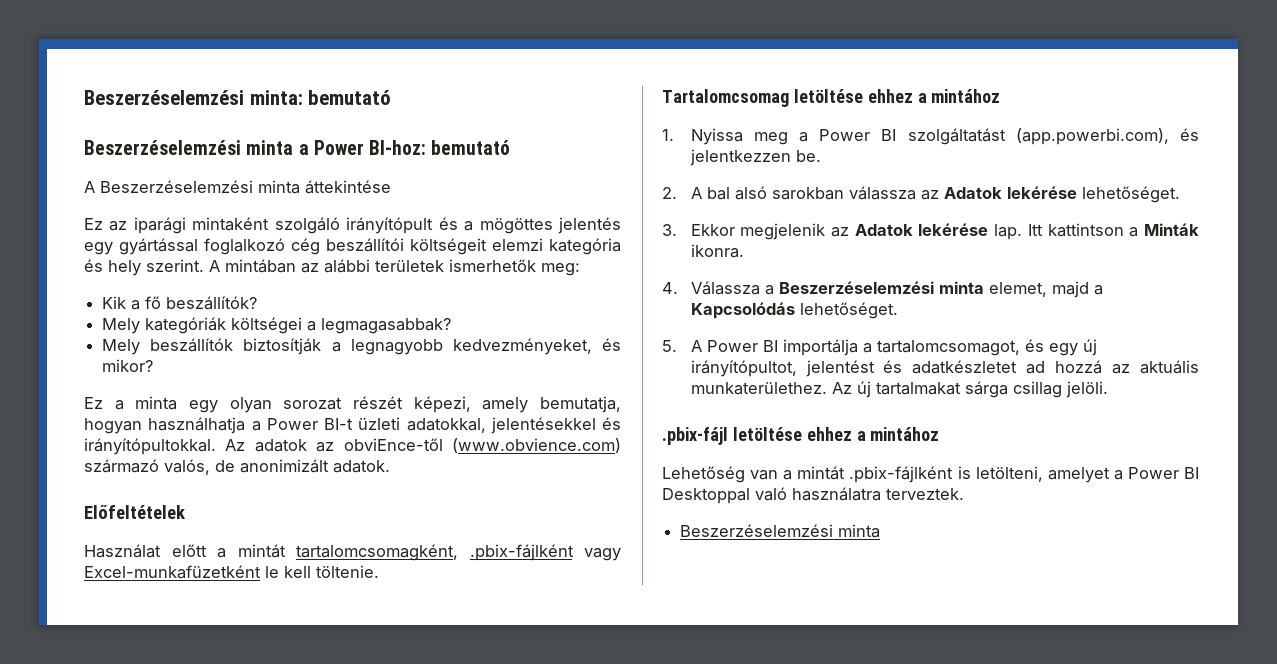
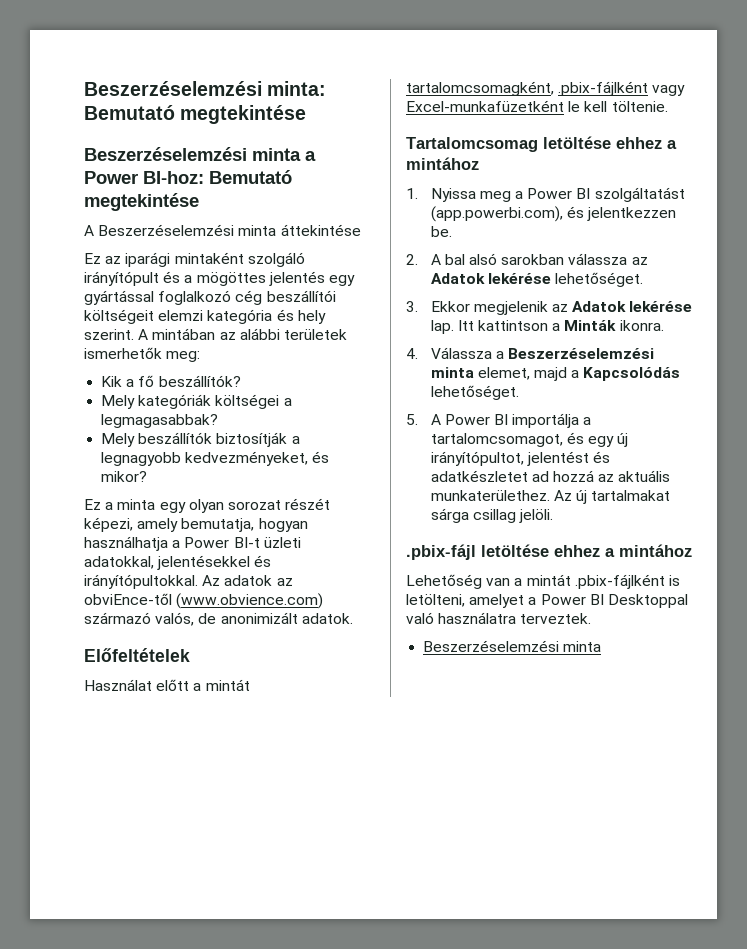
- Beszerzéselemzési minta: bemutató
+ Beszerzéselemzési minta: Bemutató megtekintése
- Beszerzéselemzési minta a Power BI-hoz: bemutató
+ Beszerzéselemzési minta a Power BI-hoz: Bemutató megtekintése

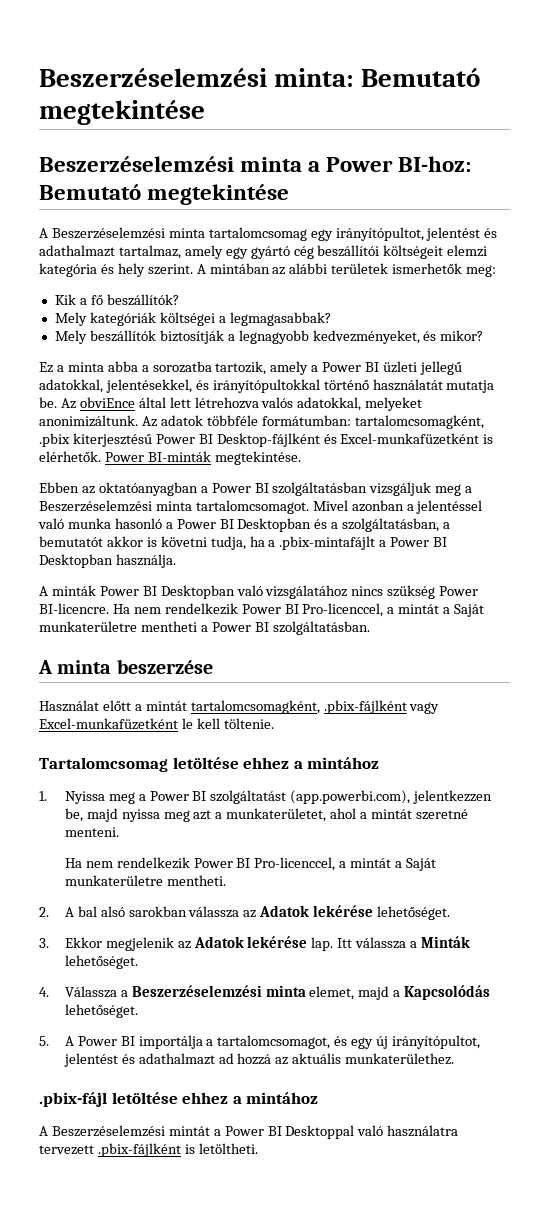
- A Beszerzéselemzési minta áttekintése
- Ez az iparági mintaként szolgáló irányítópult és a mögöttes jelentés egy gyártással foglalkozó cég beszállítói költségeit elemzi kategória és hely szerint.
+ A Beszerzéselemzési minta tartalomcsomag egy irányítópultot, jelentést és adathalmazt tartalmaz, amely egy gyártó cég beszállítói költségeit elemzi kategória és hely szerint.
- Ez a minta egy olyan sorozat részét képezi, amely bemutatja, hogyan használhatja a Power BI-t üzleti adatokkal, jelentésekkel és irányítópultokkal. Az adatok az obviEnce-től (www.obvience.com) származó valós, de anonimizált adatok.
- Előfeltételek
+ Ez a minta abba a sorozatba tartozik, amely a Power BI üzleti jellegű adatokkal, jelentésekkel, és irányítópultokkal történő használatát mutatja be. Az obviEnce által lett létrehozva valós adatokkal, melyeket anonimizáltunk. Az adatok többféle formátumban: tartalomcsomagként, .pbix kiterjesztésű Power BI Desktop-fájlként és Excel-munkafüzetként is elérhetők. Power BI-minták megtekintése.
+ Ebben az oktatóanyagban a Power BI szolgáltatásban vizsgáljuk meg a Beszerzéselemzési minta tartalomcsomagot. Mivel azonban a jelentéssel való munka hasonló a Power BI Desktopban és a szolgáltatásban, a bemutatót akkor is követni tudja, ha a .pbix-mintafájlt a Power BI Desktopban használja.
+ A minták Power BI Desktopban való vizsgálatához nincs szükség Power BI-licencre. Ha nem rendelkezik Power BI Pro-licenccel, a mintát a Saját munkaterületre mentheti a Power BI szolgáltatásban.
+ A minta beszerzése
- 1. Nyissa meg a Power BI szolgáltatást (app.powerbi.com), és jelentkezzen be.
+ 1. Nyissa meg a Power BI szolgáltatást (app.powerbi.com), jelentkezzen be, majd nyissa meg azt a munkaterületet, ahol a mintát szeretné menteni.
+ Ha nem rendelkezik Power BI Pro-licenccel, a mintát a Saját munkaterületre mentheti.
- Itt kattintson a Minták ikonra.
+ Itt válassza a Minták lehetőséget.
- 5. A Power BI importálja a tartalomcsomagot, és egy új irányítópultot, jelentést és adatkészletet ad hozzá az aktuális munkaterülethez. Az új tartalmakat sárga csillag jelöli.
+ 5. A Power BI importálja a tartalomcsomagot, és egy új irányítópultot, jelentést és adathalmazt ad hozzá az aktuális munkaterülethez.
- Lehetőség van a mintát .pbix-fájlként is letölteni, amelyet a Power BI Desktoppal való használatra terveztek.
- Beszerzéselemzési minta
+ A Beszerzéselemzési mintát a Power BI Desktoppal való használatra tervezett .pbix-fájlként is letöltheti.

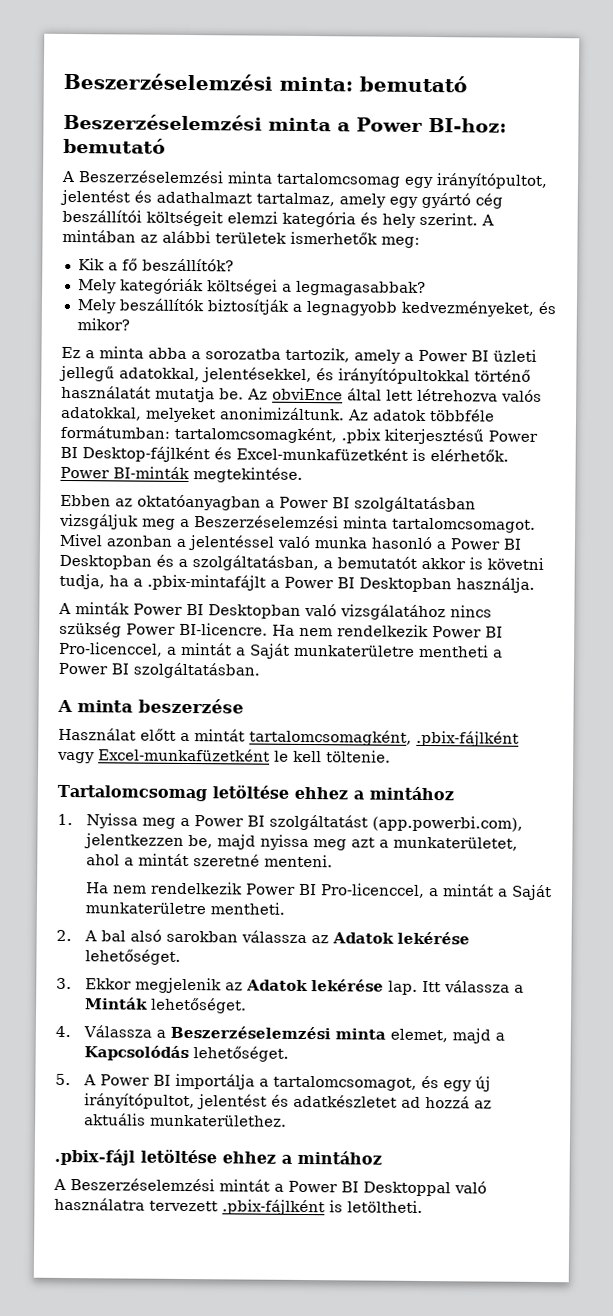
- Beszerzéselemzési minta: Bemutató megtekintése
+ Beszerzéselemzési minta: bemutató
- Beszerzéselemzési minta a Power BI-hoz: Bemutató megtekintése
+ Beszerzéselemzési minta a Power BI-hoz: bemutató
- 5. A Power BI importálja a tartalomcsomagot, és egy új irányítópultot, jelentést és adathalmazt ad hozzá az aktuális munkaterülethez.
+ 5. A Power BI importálja a tartalomcsomagot, és egy új irányítópultot, jelentést és adatkészletet ad hozzá az aktuális munkaterülethez.

